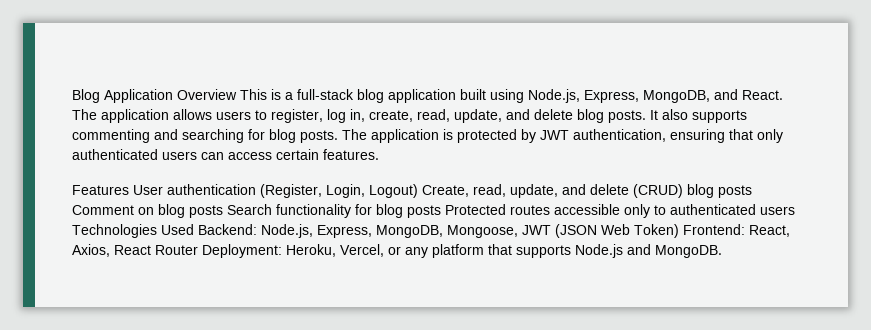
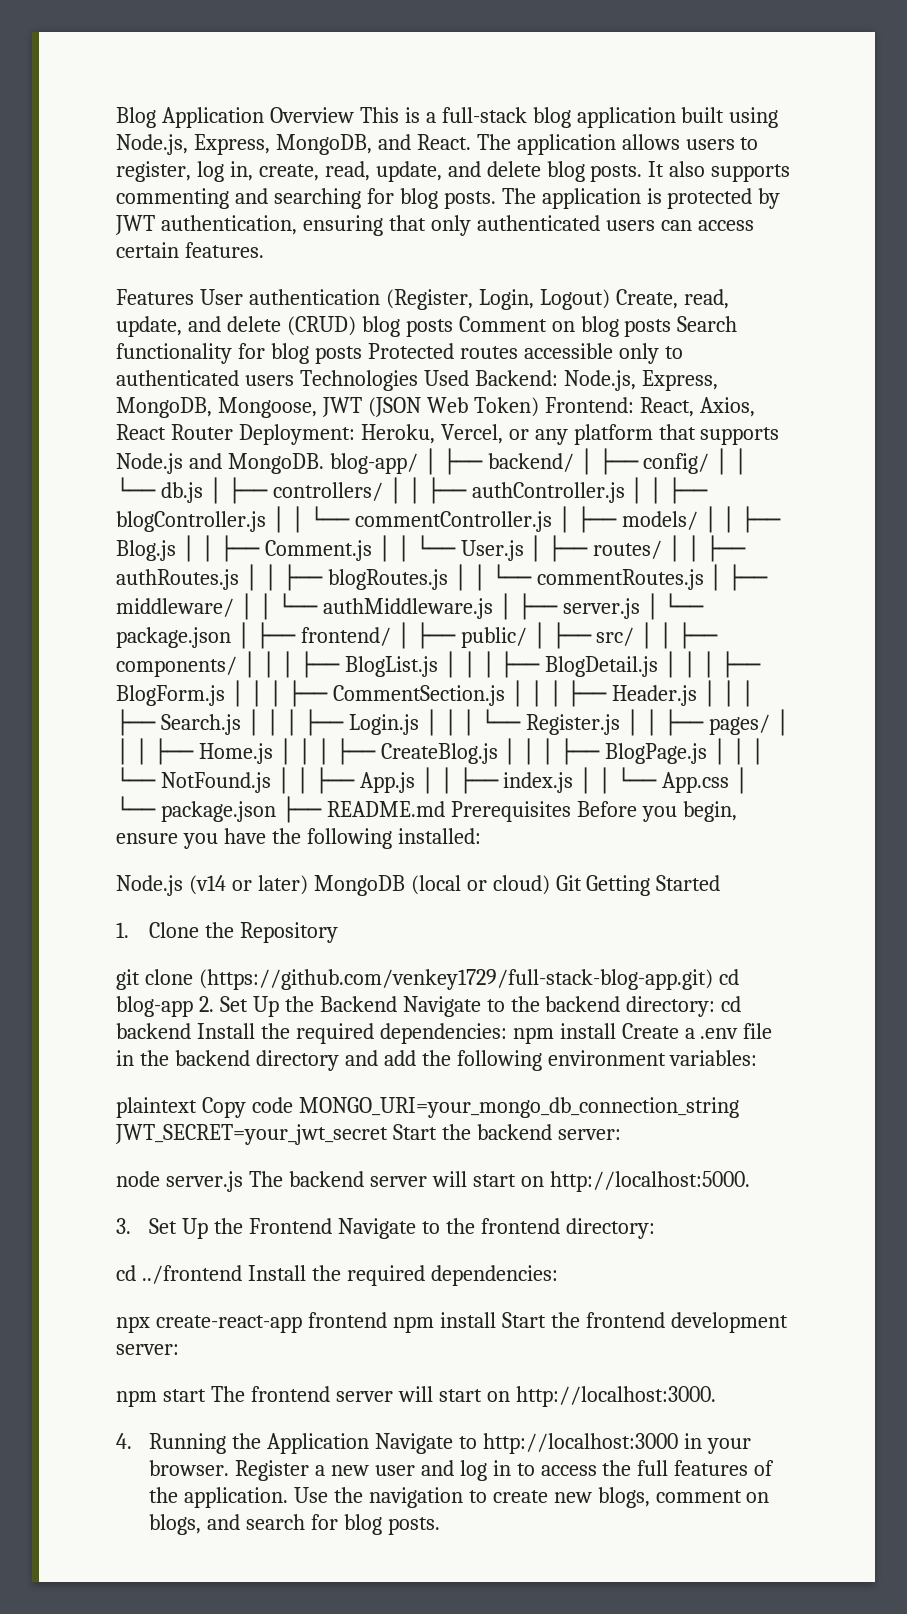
- Features User authentication (Register, Login, Logout) Create, read, update, and delete (CRUD) blog posts Comment on blog posts Search functionality for blog posts Protected routes accessible only to authenticated users Technologies Used Backend: Node.js, Express, MongoDB, Mongoose, JWT (JSON Web Token) Frontend: React, Axios, React Router Deployment: Heroku, Vercel, or any platform that supports Node.js and MongoDB.
+ Features User authentication (Register, Login, Logout) Create, read, update, and delete (CRUD) blog posts Comment on blog posts Search functionality for blog posts Protected routes accessible only to authenticated users Technologies Used Backend: Node.js, Express, MongoDB, Mongoose, JWT (JSON Web Token) Frontend: React, Axios, React Router Deployment: Heroku, Vercel, or any platform that supports Node.js and MongoDB. blog-app/ │ ├── backend/ │ ├── config/ │ │ └── db.js │ ├── controllers/ │ │ ├── authController.js │ │ ├── blogController.js │ │ └── commentController.js │ ├── models/ │ │ ├── Blog.js │ │ ├── Comment.js │ │ └── User.js │ ├── routes/ │ │ ├── authRoutes.js │ │ ├── blogRoutes.js │ │ └── commentRoutes.js │ ├── middleware/ │ │ └── authMiddleware.js │ ├── server.js │ └── package.json │ ├── frontend/ │ ├── public/ │ ├── src/ │ │ ├── components/ │ │ │ ├── BlogList.js │ │ │ ├── BlogDetail.js │ │ │ ├── BlogForm.js │ │ │ ├── CommentSection.js │ │ │ ├── Header.js │ │ │ ├── Search.js │ │ │ ├── Login.js │ │ │ └── Register.js │ │ ├── pages/ │ │ │ ├── Home.js │ │ │ ├── CreateBlog.js │ │ │ ├── BlogPage.js │ │ │ └── NotFound.js │ │ ├── App.js │ │ ├── index.js │ │ └── App.css │ └── package.json ├── README.md Prerequisites Before you begin, ensure you have the following installed:
+ Node.js (v14 or later) MongoDB (local or cloud) Git Getting Started
+ 1. Clone the Repository
+ git clone (https://github.com/venkey1729/full-stack-blog-app.git) cd blog-app 2. Set Up the Backend Navigate to the backend directory: cd backend Install the required dependencies: npm install Create a .env file in the backend directory and add the following environment variables:
+ plaintext Copy code MONGO_URI=your_mongo_db_connection_string JWT_SECRET=your_jwt_secret Start the backend server:
+ node server.js The backend server will start on http://localhost:5000.
+ 3. Set Up the Frontend Navigate to the frontend directory:
+ cd ../frontend Install the required dependencies:
+ npx create-react-app frontend npm install Start the frontend development server:
+ npm start The frontend server will start on http://localhost:3000.
+ 4. Running the Application Navigate to http://localhost:3000 in your browser. Register a new user and log in to access the full features of the application. Use the navigation to create new blogs, comment on blogs, and search for blog posts.

